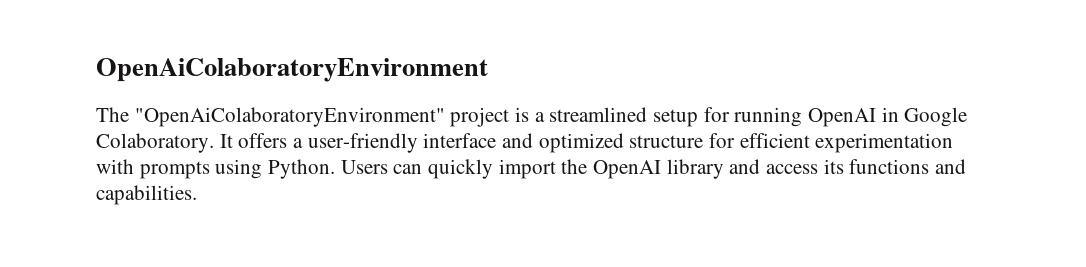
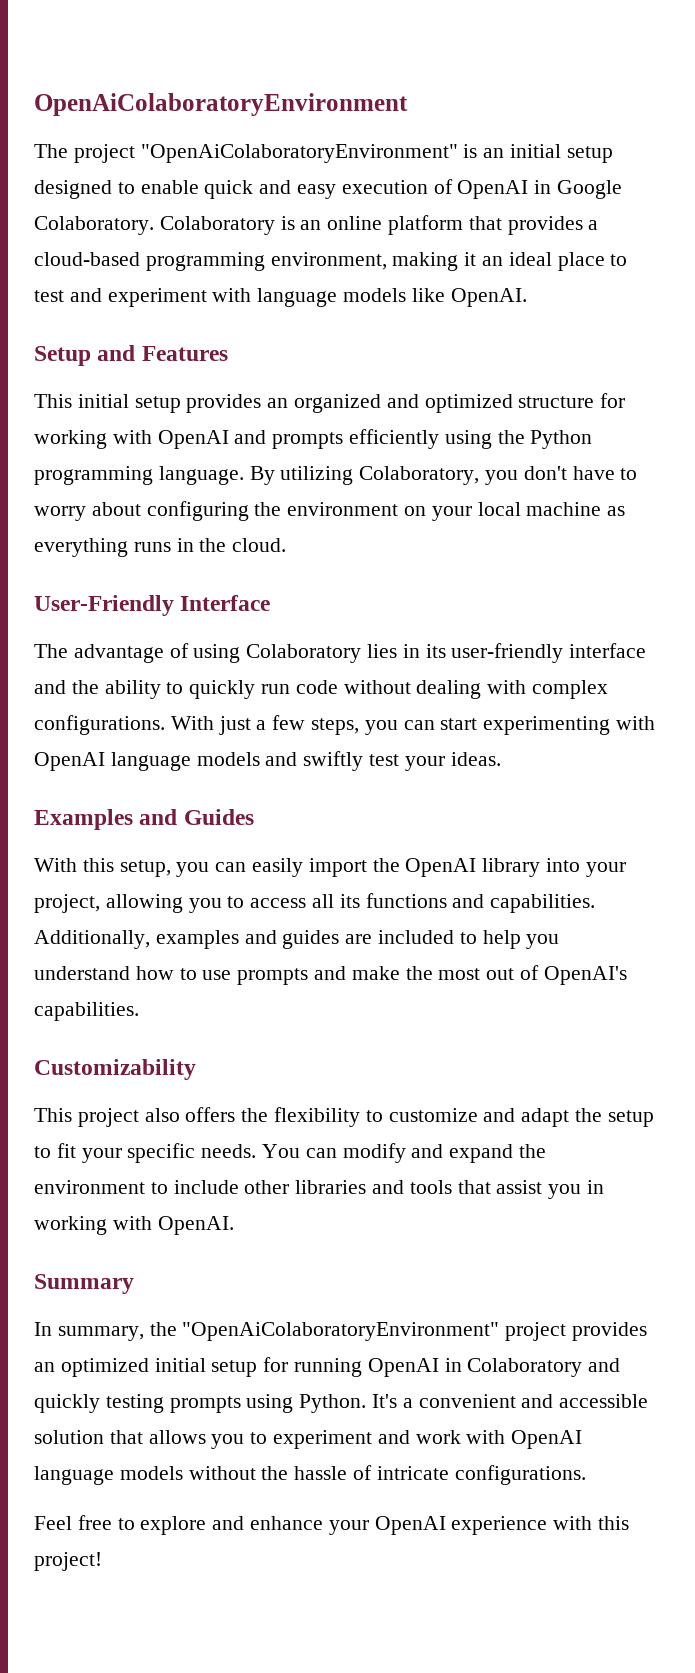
- The "OpenAiColaboratoryEnvironment" project is a streamlined setup for running OpenAI in Google Colaboratory. It offers a user-friendly interface and optimized structure for efficient experimentation with prompts using Python. Users can quickly import the OpenAI library and access its functions and capabilities.
+ The project "OpenAiColaboratoryEnvironment" is an initial setup designed to enable quick and easy execution of OpenAI in Google Colaboratory. Colaboratory is an online platform that provides a cloud-based programming environment, making it an ideal place to test and experiment with language models like OpenAI.
+ Setup and Features
+ This initial setup provides an organized and optimized structure for working with OpenAI and prompts efficiently using the Python programming language. By utilizing Colaboratory, you don't have to worry about configuring the environment on your local machine as everything runs in the cloud.
+ User-Friendly Interface
+ The advantage of using Colaboratory lies in its user-friendly interface and the ability to quickly run code without dealing with complex configurations. With just a few steps, you can start experimenting with OpenAI language models and swiftly test your ideas.
+ Examples and Guides
+ With this setup, you can easily import the OpenAI library into your project, allowing you to access all its functions and capabilities. Additionally, examples and guides are included to help you understand how to use prompts and make the most out of OpenAI's capabilities.
+ Customizability
+ This project also offers the flexibility to customize and adapt the setup to fit your specific needs. You can modify and expand the environment to include other libraries and tools that assist you in working with OpenAI.
+ Summary
+ In summary, the "OpenAiColaboratoryEnvironment" project provides an optimized initial setup for running OpenAI in Colaboratory and quickly testing prompts using Python. It's a convenient and accessible solution that allows you to experiment and work with OpenAI language models without the hassle of intricate configurations.
+ Feel free to explore and enhance your OpenAI experience with this project!

